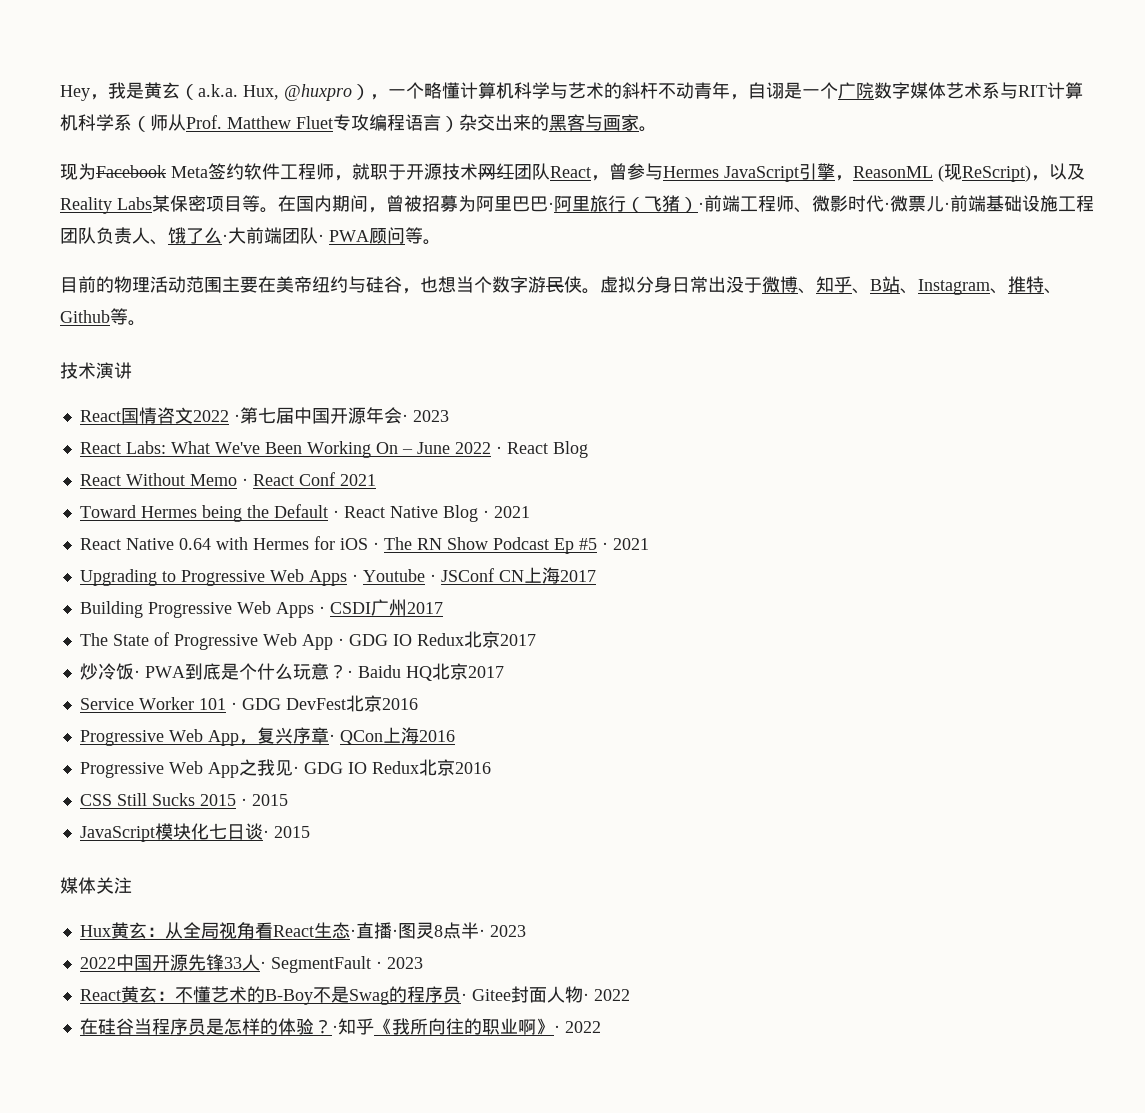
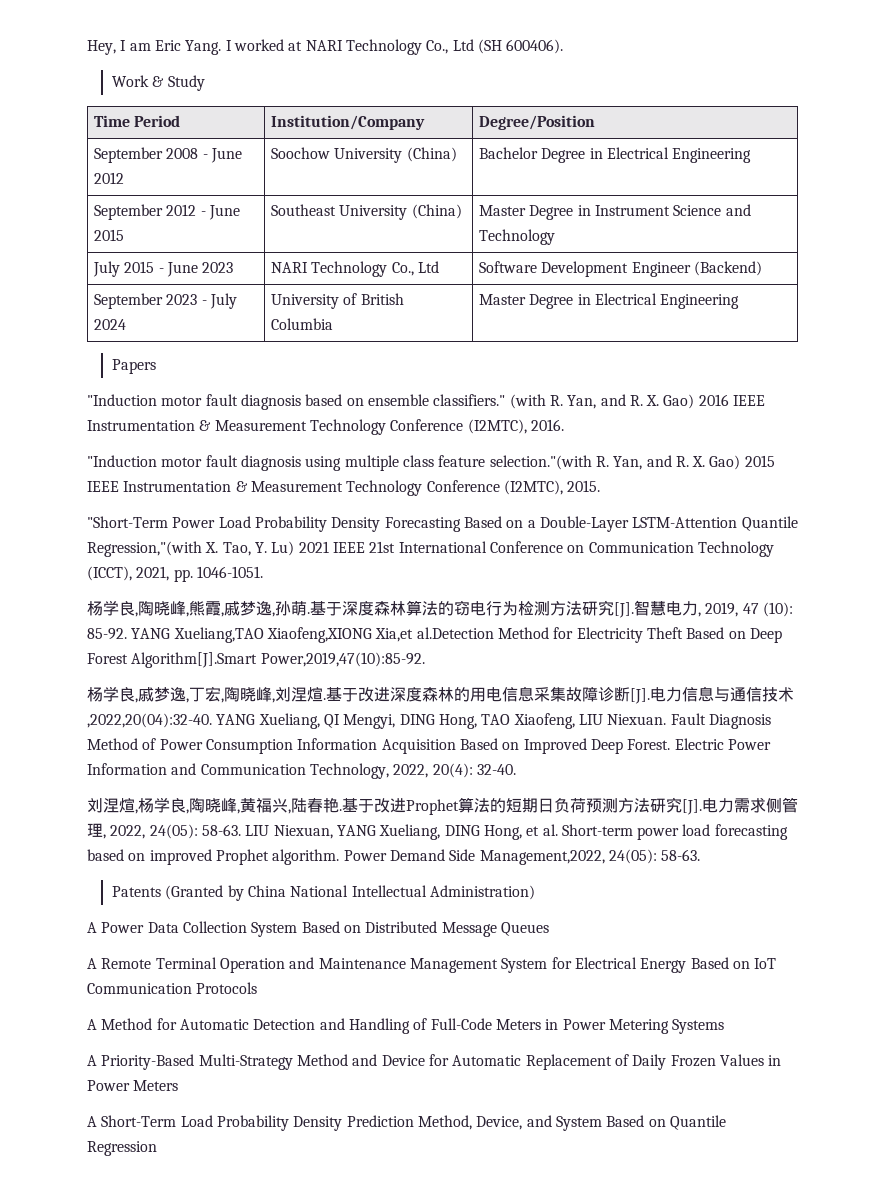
- Hey，我是黄玄（a.k.a. Hux, @huxpro），一个略懂计算机科学与艺术的斜杆不动青年，自诩是一个广院数字媒体艺术系与RIT计算机科学系（师从Prof. Matthew Fluet专攻编程语言）杂交出来的黑客与画家。
- 现为Facebook Meta签约软件工程师，就职于开源技术网红团队React，曾参与Hermes JavaScript引擎，ReasonML (现ReScript)，以及Reality Labs某保密项目等。在国内期间，曾被招募为阿里巴巴·阿里旅行（飞猪）·前端工程师、微影时代·微票儿·前端基础设施工程团队负责人、饿了么·大前端团队· PWA顾问等。
- 目前的物理活动范围主要在美帝纽约与硅谷，也想当个数字游民侠。虚拟分身日常出没于微博、知乎、B站、Instagram、推特、Github等。
- 技术演讲
- React国情咨文2022 ·第七届中国开源年会· 2023
- React Labs: What We've Been Working On – June 2022 · React Blog
- React Without Memo · React Conf 2021
- Toward Hermes being the Default · React Native Blog · 2021
- React Native 0.64 with Hermes for iOS · The RN Show Podcast Ep #5 · 2021
- Upgrading to Progressive Web Apps · Youtube · JSConf CN上海2017
- Building Progressive Web Apps · CSDI广州2017
- The State of Progressive Web App · GDG IO Redux北京2017
- 炒冷饭· PWA到底是个什么玩意？· Baidu HQ北京2017
- Service Worker 101 · GDG DevFest北京2016
- Progressive Web App，复兴序章· QCon上海2016
- Progressive Web App之我见· GDG IO Redux北京2016
- CSS Still Sucks 2015 · 2015
- JavaScript模块化七日谈· 2015
- 媒体关注
- Hux黄玄：从全局视角看React生态·直播·图灵8点半· 2023
- 2022中国开源先锋33人· SegmentFault · 2023
- React黄玄：不懂艺术的B-Boy不是Swag的程序员· Gitee封面人物· 2022
- 在硅谷当程序员是怎样的体验？·知乎《我所向往的职业啊》· 2022
+ Hey, I am Eric Yang. I worked at NARI Technology Co., Ltd (SH 600406).
+ Work & Study
+ Time Period | Institution/Company | Degree/Position
+ September 2008 - June 2012 | Soochow University (China) | Bachelor Degree in Electrical Engineering
+ September 2012 - June 2015 | Southeast University (China) | Master Degree in Instrument Science and Technology
+ July 2015 - June 2023 | NARI Technology Co., Ltd | Software Development Engineer (Backend)
+ September 2023 - July 2024 | University of British Columbia | Master Degree in Electrical Engineering
+ Papers
+ "Induction motor fault diagnosis based on ensemble classifiers." (with R. Yan, and R. X. Gao) 2016 IEEE Instrumentation & Measurement Technology Conference (I2MTC), 2016.
+ "Induction motor fault diagnosis using multiple class feature selection."(with R. Yan, and R. X. Gao) 2015 IEEE Instrumentation & Measurement Technology Conference (I2MTC), 2015.
+ "Short-Term Power Load Probability Density Forecasting Based on a Double-Layer LSTM-Attention Quantile Regression,"(with X. Tao, Y. Lu) 2021 IEEE 21st International Conference on Communication Technology (ICCT), 2021, pp. 1046-1051.
+ 杨学良,陶晓峰,熊霞,戚梦逸,孙萌.基于深度森林算法的窃电行为检测方法研究[J].智慧电力, 2019, 47 (10): 85-92. YANG Xueliang,TAO Xiaofeng,XIONG Xia,et al.Detection Method for Electricity Theft Based on Deep Forest Algorithm[J].Smart Power,2019,47(10):85-92.
+ 杨学良,戚梦逸,丁宏,陶晓峰,刘涅煊.基于改进深度森林的用电信息采集故障诊断[J].电力信息与通信技术,2022,20(04):32-40. YANG Xueliang, QI Mengyi, DING Hong, TAO Xiaofeng, LIU Niexuan. Fault Diagnosis Method of Power Consumption Information Acquisition Based on Improved Deep Forest. Electric Power Information and Communication Technology, 2022, 20(4): 32-40.
+ 刘涅煊,杨学良,陶晓峰,黄福兴,陆春艳.基于改进Prophet算法的短期日负荷预测方法研究[J].电力需求侧管理, 2022, 24(05): 58-63. LIU Niexuan, YANG Xueliang, DING Hong, et al. Short-term power load forecasting based on improved Prophet algorithm. Power Demand Side Management,2022, 24(05): 58-63.
+ Patents (Granted by China National Intellectual Administration)
+ A Power Data Collection System Based on Distributed Message Queues
+ A Remote Terminal Operation and Maintenance Management System for Electrical Energy Based on IoT Communication Protocols
+ A Method for Automatic Detection and Handling of Full-Code Meters in Power Metering Systems
+ A Priority-Based Multi-Strategy Method and Device for Automatic Replacement of Daily Frozen Values in Power Meters
+ A Short-Term Load Probability Density Prediction Method, Device, and System Based on Quantile Regression

